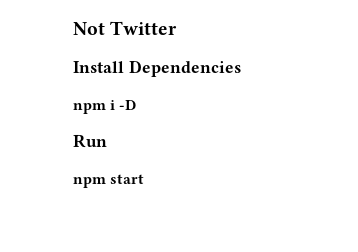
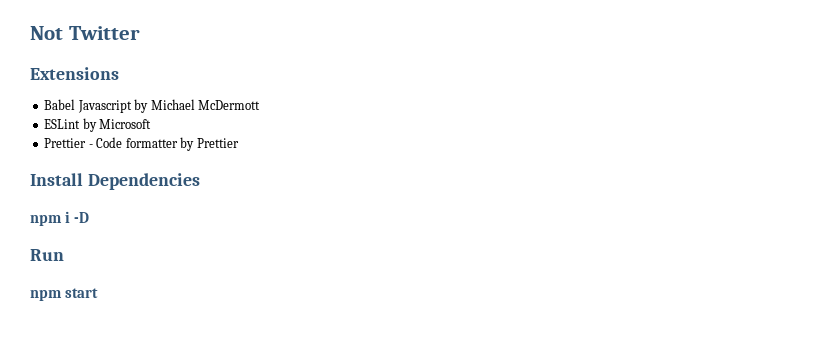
+ Extensions
+ Babel Javascript by Michael McDermott
+ ESLint by Microsoft
+ Prettier - Code formatter by Prettier

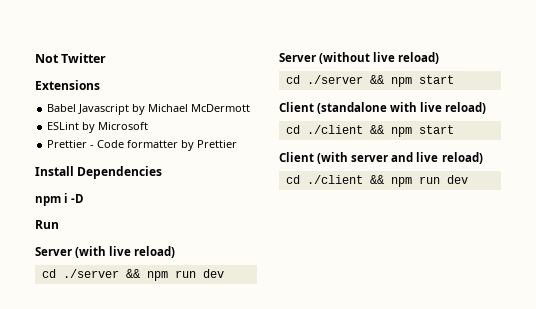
- npm start
+ Server (with live reload)
+ cd ./server && npm run dev
+ Server (without live reload)
+ cd ./server && npm start
+ Client (standalone with live reload)
+ cd ./client && npm start
+ Client (with server and live reload)
+ cd ./client && npm run dev

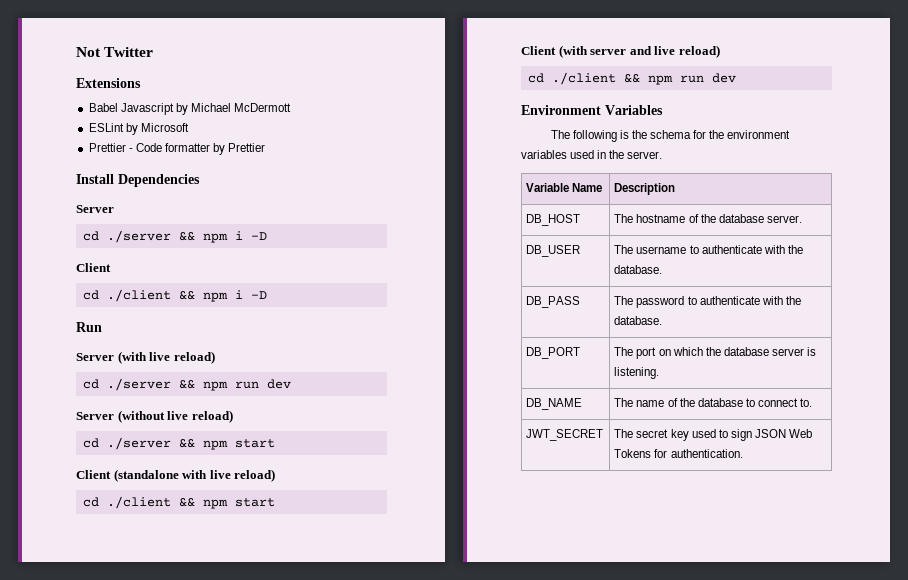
  Install Dependencies
- npm i -D
+ Server
+ cd ./server && npm i -D
+ Client
+ cd ./client && npm i -D
+ Environment Variables
+ The following is the schema for the environment variables used in the server.
+ Variable Name | Description
+ DB_HOST | The hostname of the database server.
+ DB_USER | The username to authenticate with the database.
+ DB_PASS | The password to authenticate with the database.
+ DB_PORT | The port on which the database server is listening.
+ DB_NAME | The name of the database to connect to.
+ JWT_SECRET | The secret key used to sign JSON Web Tokens for authentication.

